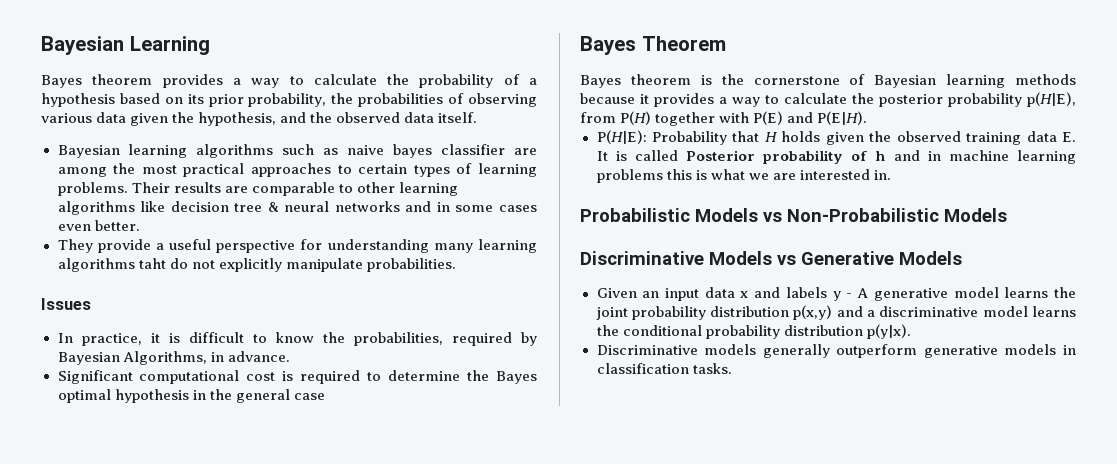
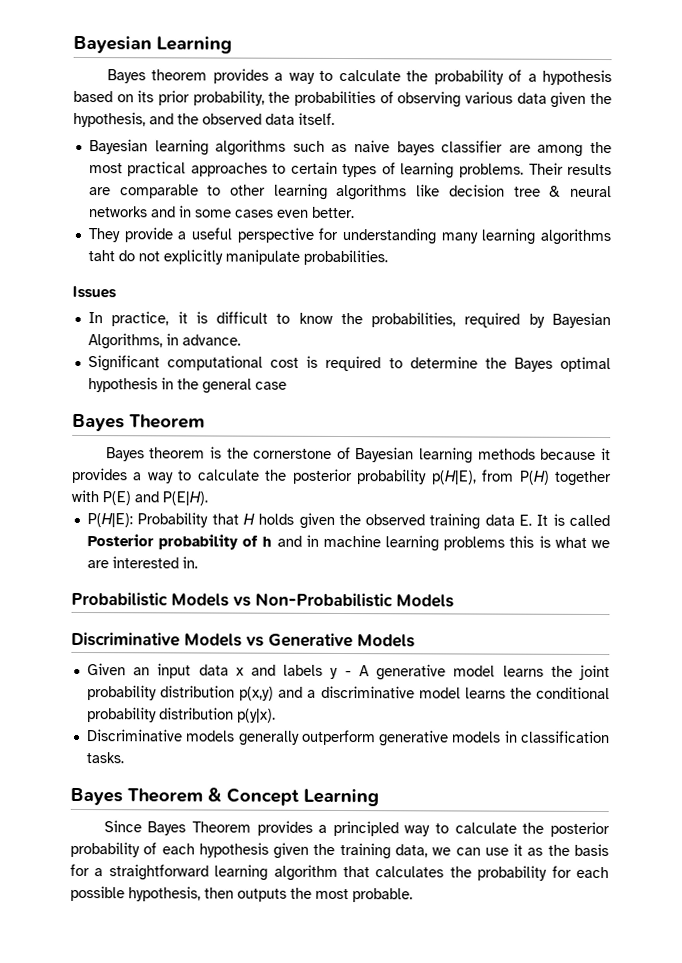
+ Bayes Theorem & Concept Learning
+ Since Bayes Theorem provides a principled way to calculate the posterior probability of each hypothesis given the training data, we can use it as the basis for a straightforward learning algorithm that calculates the probability for each possible hypothesis, then outputs the most probable.

